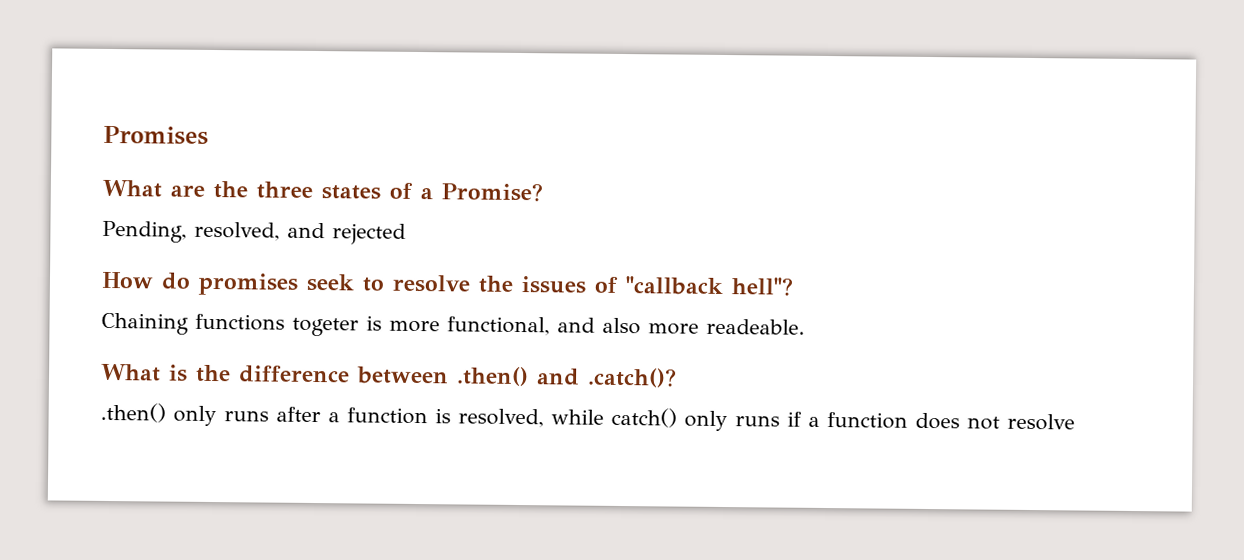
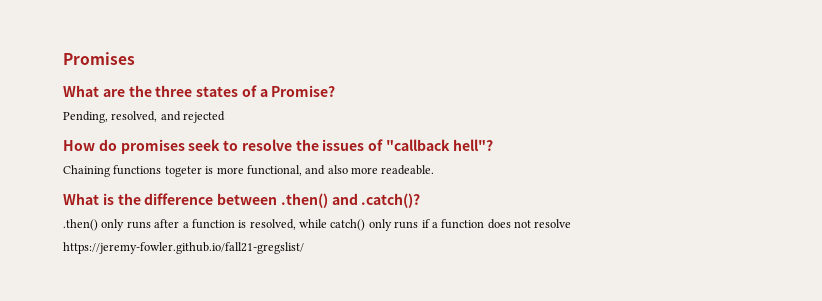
+ https://jeremy-fowler.github.io/fall21-gregslist/

